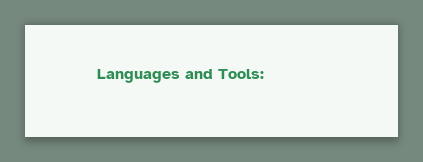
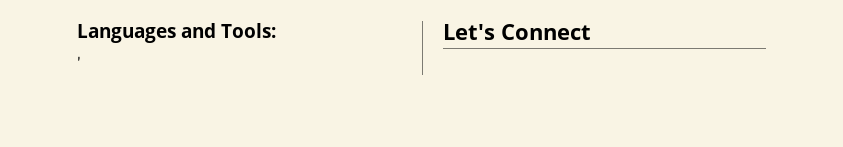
+ '
+ Let's Connect

